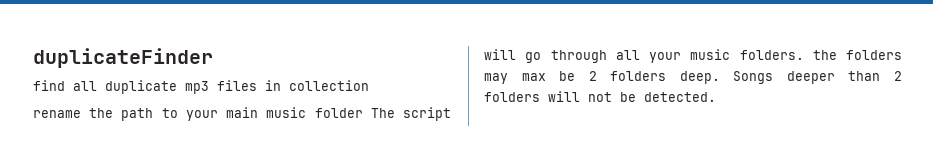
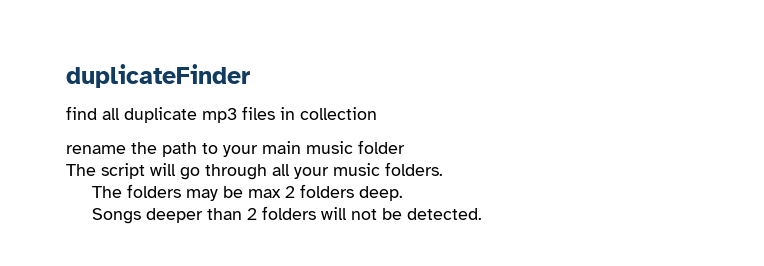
- rename the path to your main music folder The script will go through all your music folders. the folders may max be 2 folders deep. Songs deeper than 2 folders will not be detected.
+ rename the path to your main music folder
+ The script will go through all your music folders.
+ The folders may be max 2 folders deep.
+ Songs deeper than 2 folders will not be detected.

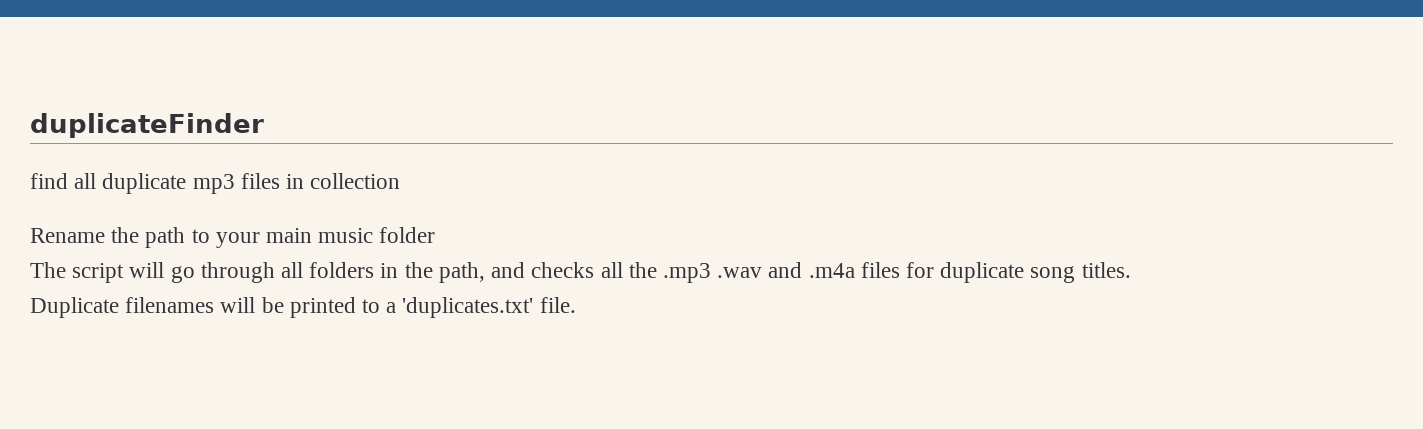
- rename the path to your main music folder
+ Rename the path to your main music folder
- The script will go through all your music folders.
- The folders may be max 2 folders deep.
- Songs deeper than 2 folders will not be detected.
+ The script will go through all folders in the path, and checks all the .mp3 .wav and .m4a files for duplicate song titles.
+ Duplicate filenames will be printed to a 'duplicates.txt' file.

